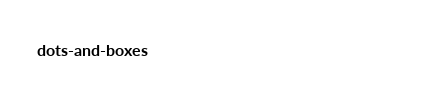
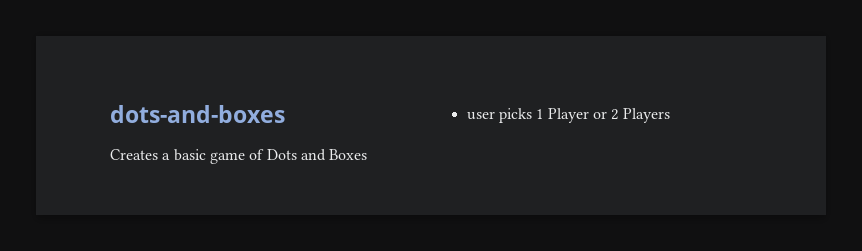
+ Creates a basic game of Dots and Boxes
+ user picks 1 Player or 2 Players

